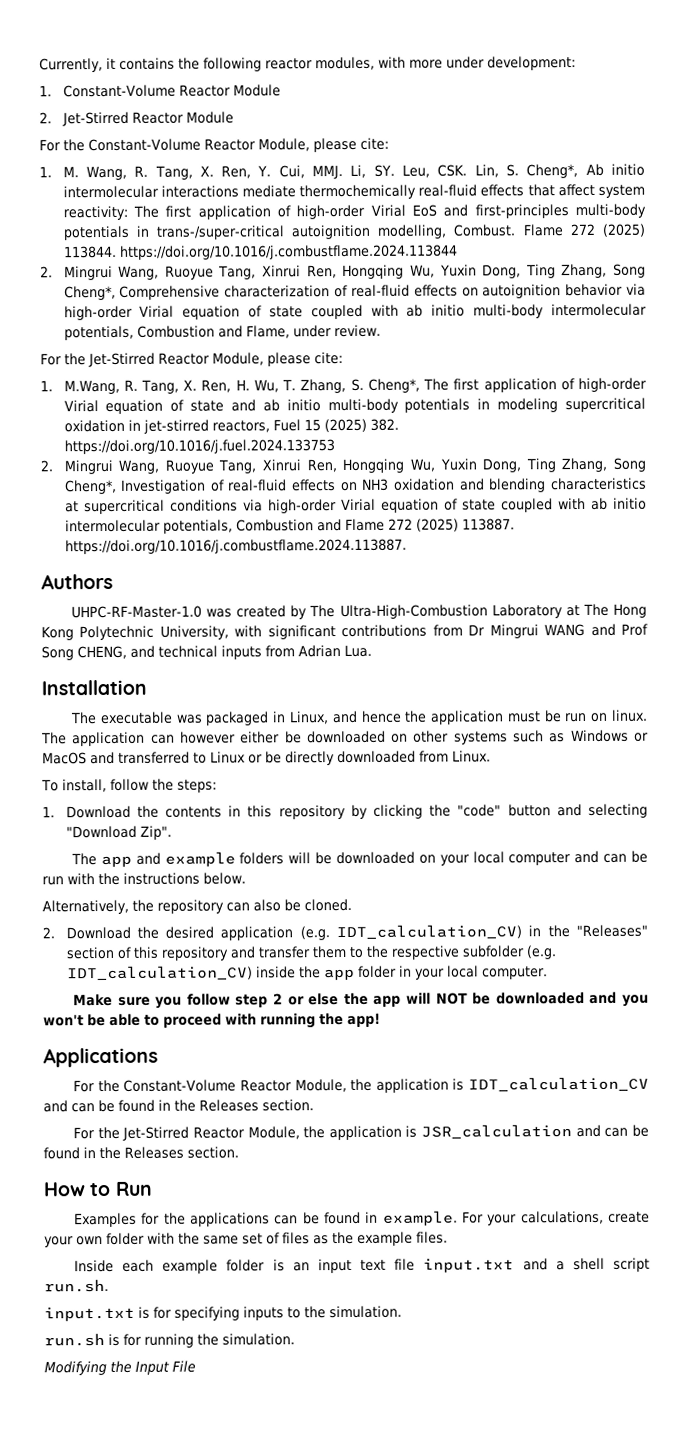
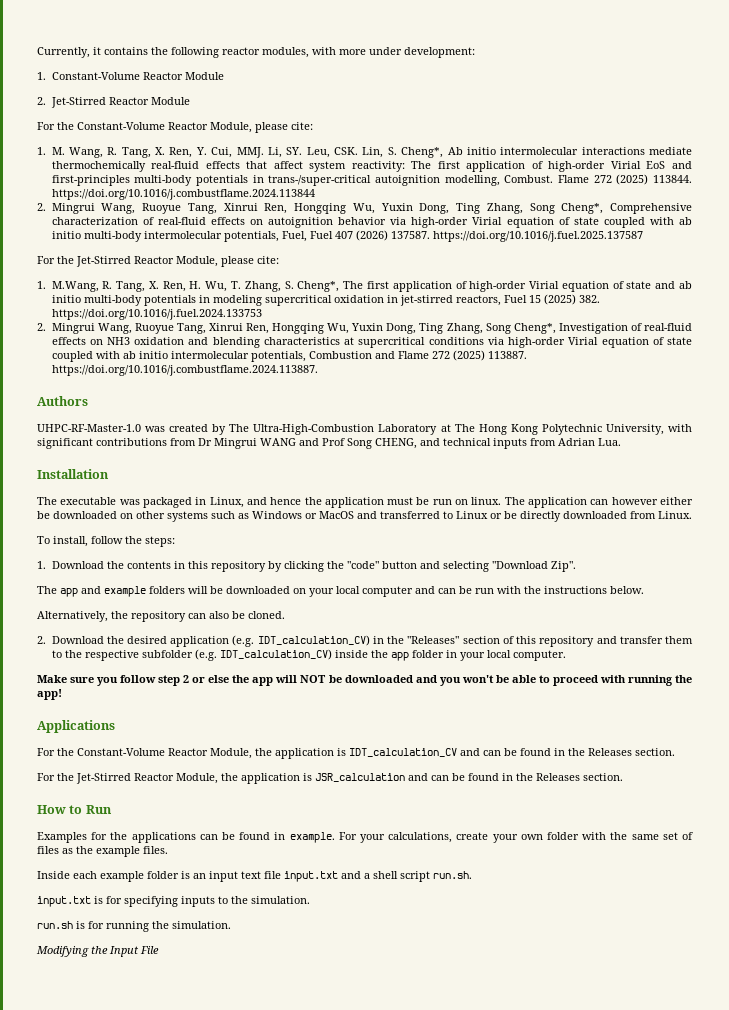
- 2. Mingrui Wang, Ruoyue Tang, Xinrui Ren, Hongqing Wu, Yuxin Dong, Ting Zhang, Song Cheng*, Comprehensive characterization of real-fluid effects on autoignition behavior via high-order Virial equation of state coupled with ab initio multi-body intermolecular potentials, Combustion and Flame, under review.
+ 2. Mingrui Wang, Ruoyue Tang, Xinrui Ren, Hongqing Wu, Yuxin Dong, Ting Zhang, Song Cheng*, Comprehensive characterization of real-fluid effects on autoignition behavior via high-order Virial equation of state coupled with ab initio multi-body intermolecular potentials, Fuel, Fuel 407 (2026) 137587. https://doi.org/10.1016/j.fuel.2025.137587

